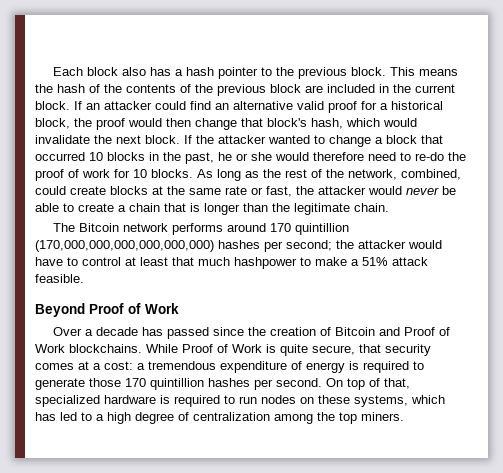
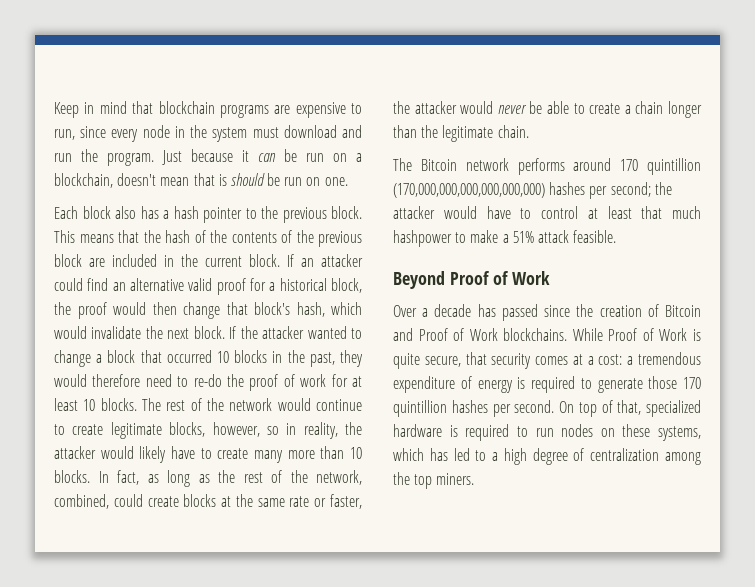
+ Keep in mind that blockchain programs are expensive to run, since every node in the system must download and run the program. Just because it can be run on a blockchain, doesn't mean that is should be run on one.
- This means the hash of the contents of the previous block are included in the current block.
+ This means that the hash of the contents of the previous block are included in the current block.
- If the attacker wanted to change a block that occurred 10 blocks in the past, he or she would therefore need to re-do the proof of work for 10 blocks. As long as the rest of the network, combined, could create blocks at the same rate or fast, the attacker would never be able to create a chain that is longer than the legitimate chain.
+ If the attacker wanted to change a block that occurred 10 blocks in the past, they would therefore need to re-do the proof of work for at least 10 blocks. The rest of the network would continue to create legitimate blocks, however, so in reality, the attacker would likely have to create many more than 10 blocks. In fact, as long as the rest of the network, combined, could create blocks at the same rate or faster, the attacker would never be able to create a chain longer than the legitimate chain.

